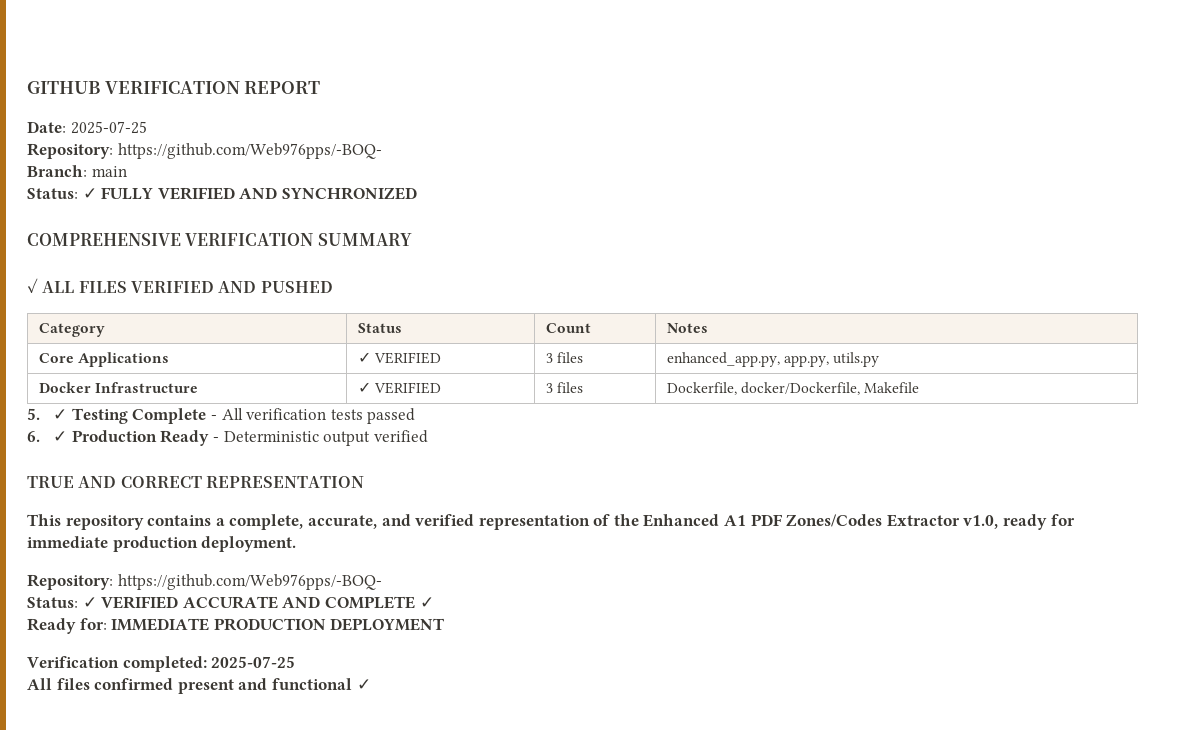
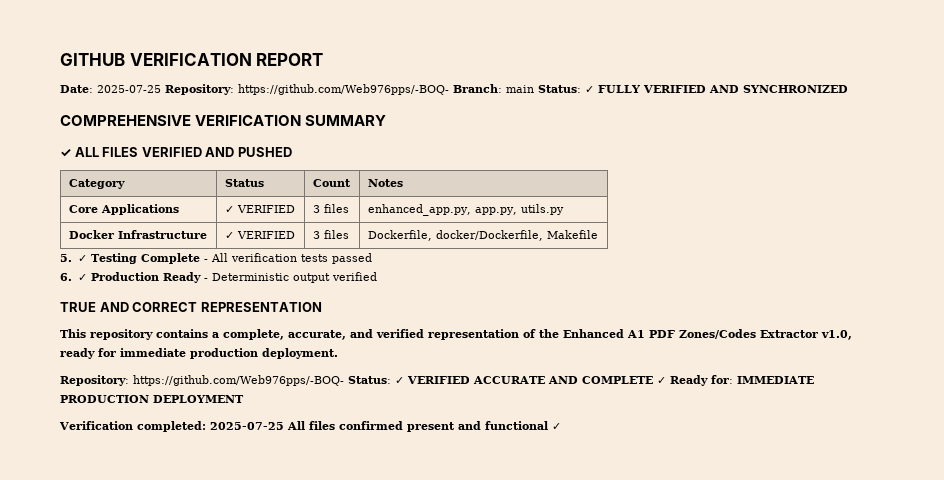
- Date: 2025-07-25
- Repository: https://github.com/Web976pps/-BOQ-
- Branch: main
- Status: ✓ FULLY VERIFIED AND SYNCHRONIZED
+ Date: 2025-07-25 Repository: https://github.com/Web976pps/-BOQ- Branch: main Status: ✓ FULLY VERIFIED AND SYNCHRONIZED
  This repository contains a complete, accurate, and verified representation of the Enhanced A1 PDF Zones/Codes Extractor v1.0, ready for immediate production deployment.
- Repository: https://github.com/Web976pps/-BOQ-
- Status: ✓ VERIFIED ACCURATE AND COMPLETE ✓
- Ready for: IMMEDIATE PRODUCTION DEPLOYMENT
+ Repository: https://github.com/Web976pps/-BOQ- Status: ✓ VERIFIED ACCURATE AND COMPLETE ✓ Ready for: IMMEDIATE PRODUCTION DEPLOYMENT
- Verification completed: 2025-07-25
- All files confirmed present and functional ✓
+ Verification completed: 2025-07-25 All files confirmed present and functional ✓

